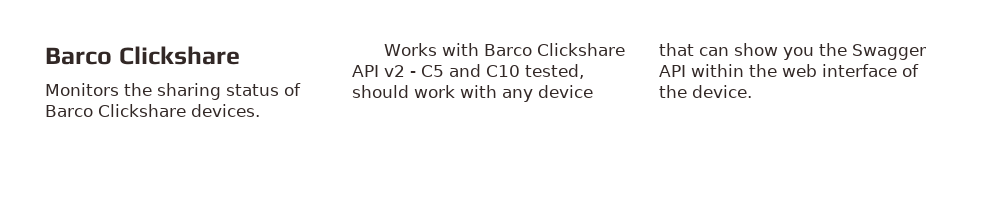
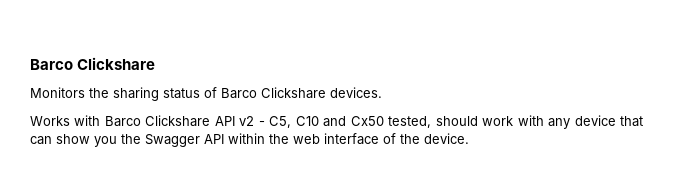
- Works with Barco Clickshare API v2 - C5 and C10 tested, should work with any device that can show you the Swagger API within the web interface of the device.
+ Works with Barco Clickshare API v2 - C5, C10 and Cx50 tested, should work with any device that can show you the Swagger API within the web interface of the device.

